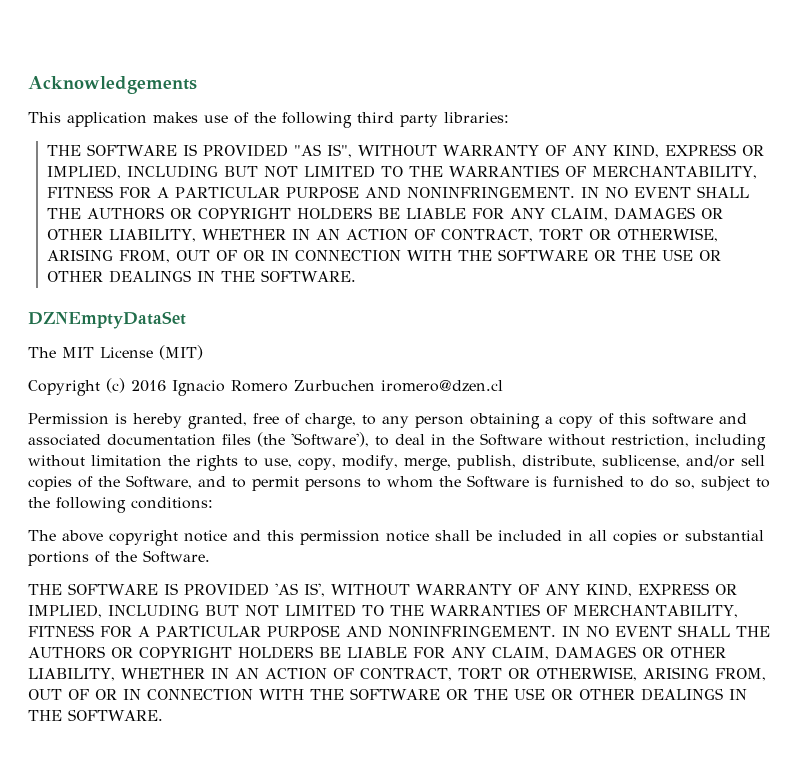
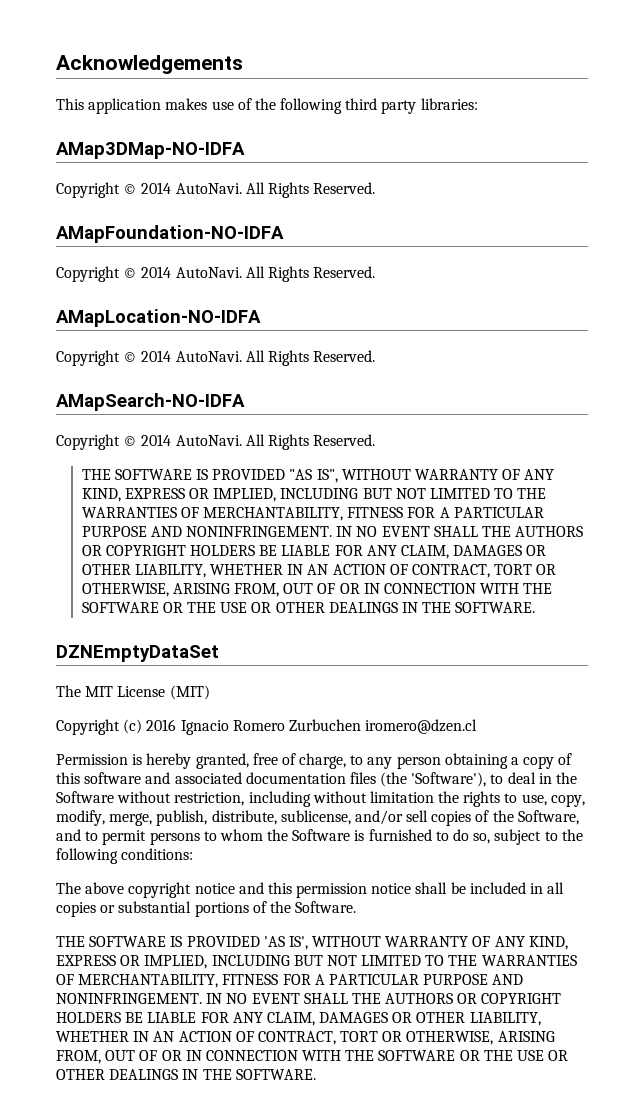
+ AMap3DMap-NO-IDFA
+ Copyright © 2014 AutoNavi. All Rights Reserved.
+ AMapFoundation-NO-IDFA
+ Copyright © 2014 AutoNavi. All Rights Reserved.
+ AMapLocation-NO-IDFA
+ Copyright © 2014 AutoNavi. All Rights Reserved.
+ AMapSearch-NO-IDFA
+ Copyright © 2014 AutoNavi. All Rights Reserved.

